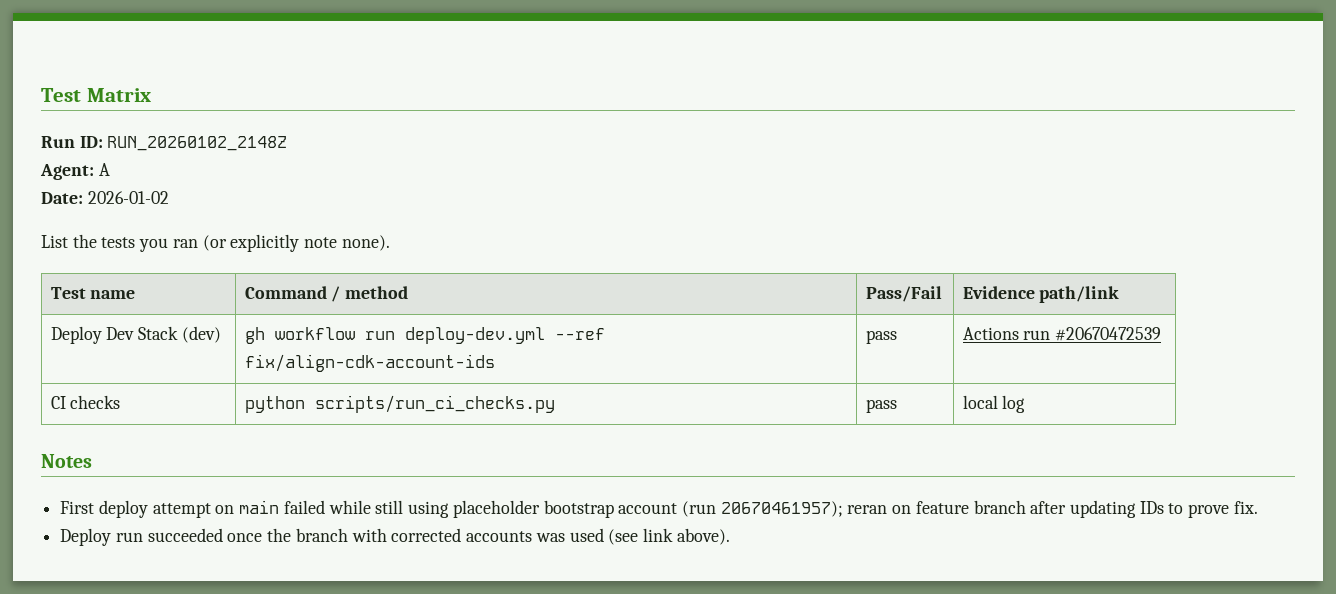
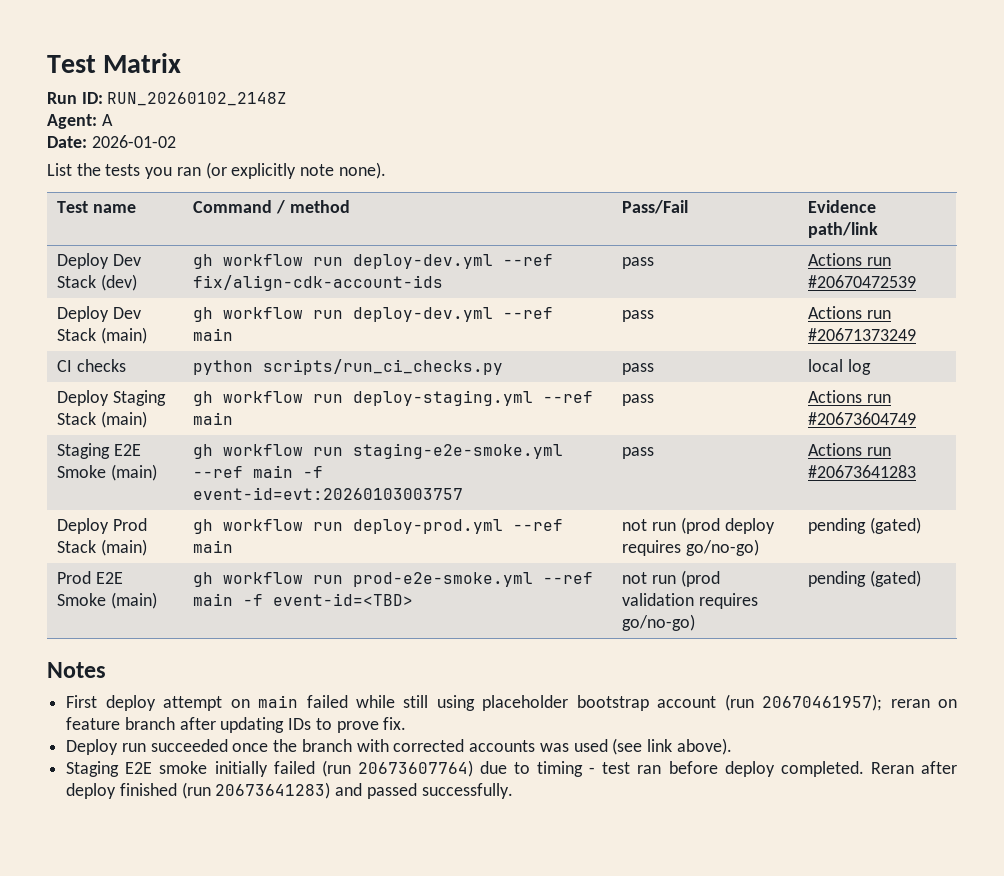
+ Deploy Dev Stack (main) | gh workflow run deploy-dev.yml --ref main | pass | Actions run #20671373249
+ Deploy Staging Stack (main) | gh workflow run deploy-staging.yml --ref main | pass | Actions run #20673604749
+ Staging E2E Smoke (main) | gh workflow run staging-e2e-smoke.yml --ref main -f event-id=evt:20260103003757 | pass | Actions run #20673641283
+ Deploy Prod Stack (main) | gh workflow run deploy-prod.yml --ref main | not run (prod deploy requires go/no-go) | pending (gated)
+ Prod E2E Smoke (main) | gh workflow run prod-e2e-smoke.yml --ref main -f event-id=<TBD> | not run (prod validation requires go/no-go) | pending (gated)
+ Staging E2E smoke initially failed (run 20673607764) due to timing - test ran before deploy completed. Reran after deploy finished (run 20673641283) and passed successfully.

